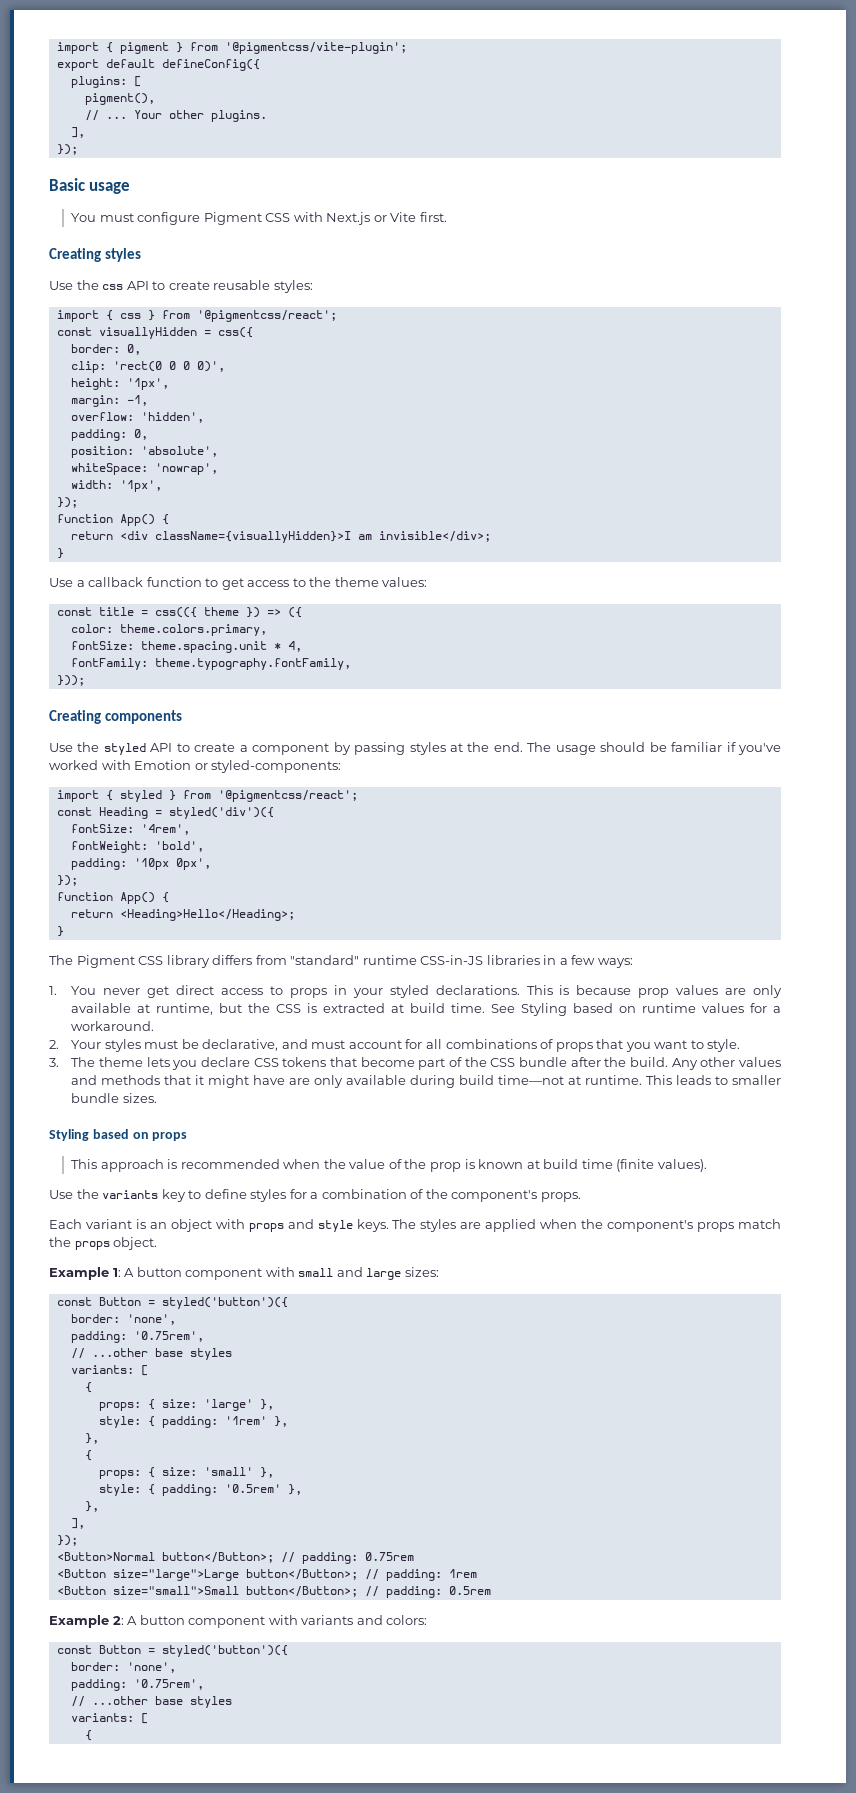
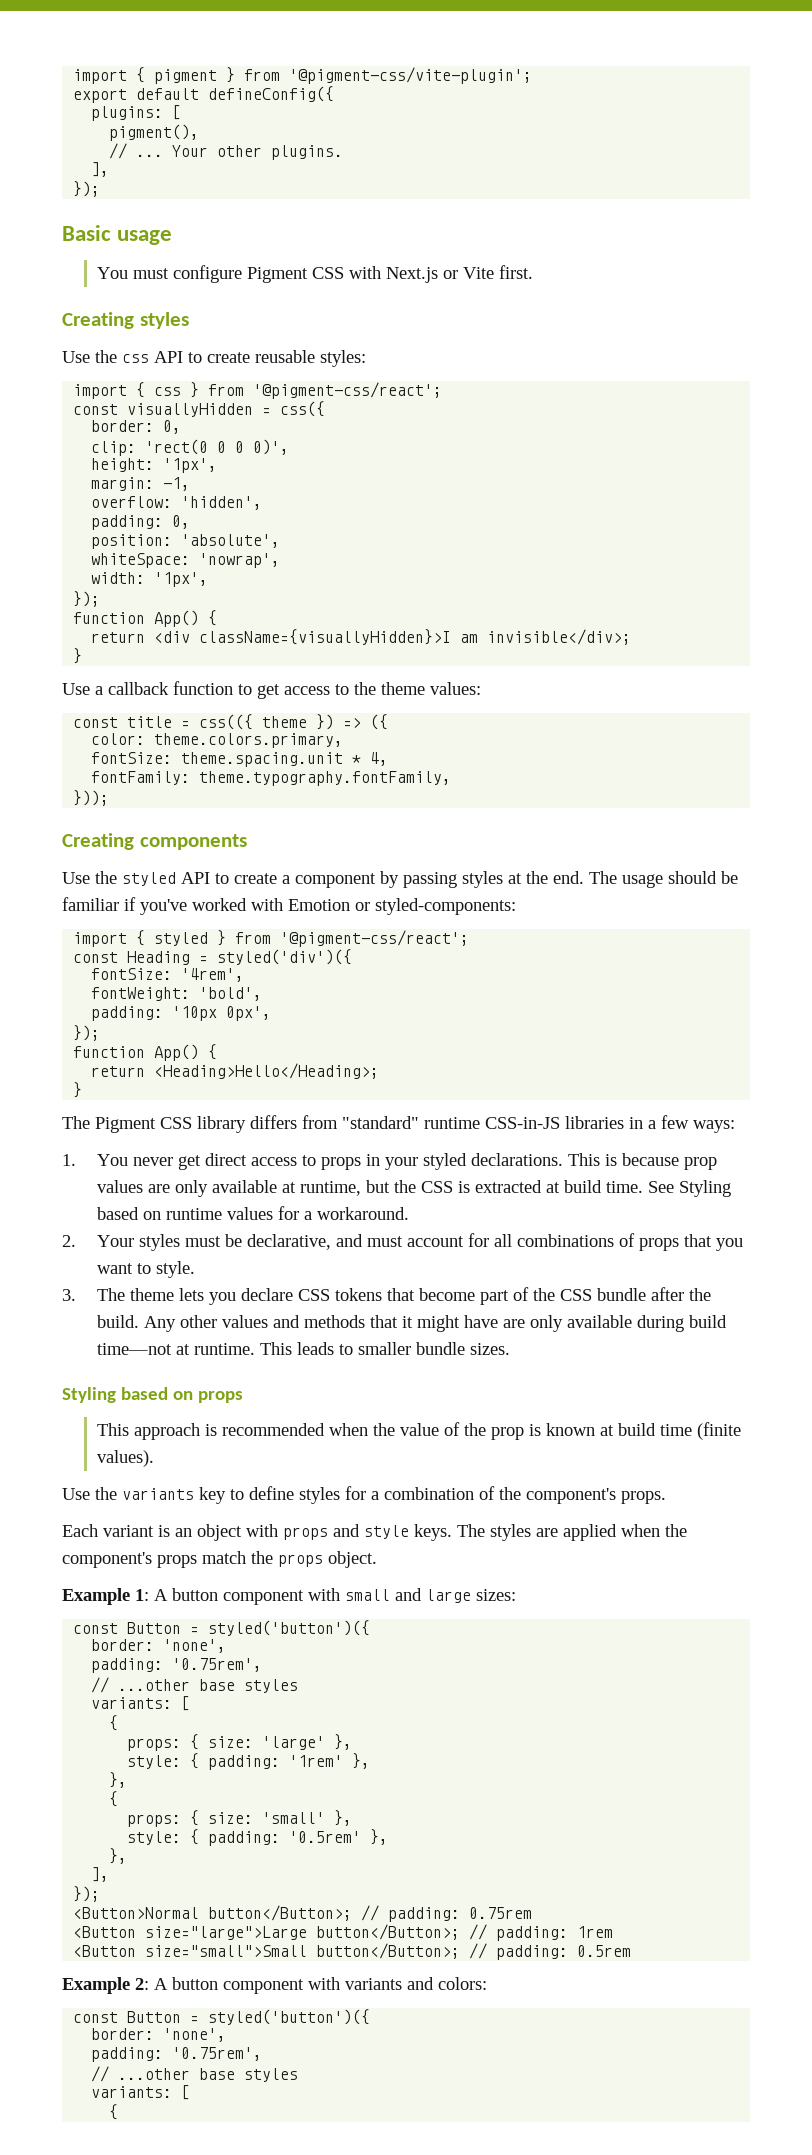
- import { pigment } from '@pigmentcss/vite-plugin';
+ import { pigment } from '@pigment-css/vite-plugin';
- import { css } from '@pigmentcss/react';
+ import { css } from '@pigment-css/react';
- import { styled } from '@pigmentcss/react';
+ import { styled } from '@pigment-css/react';

